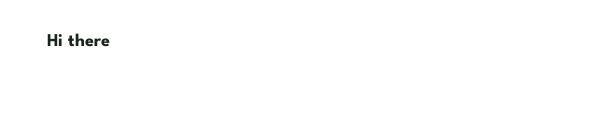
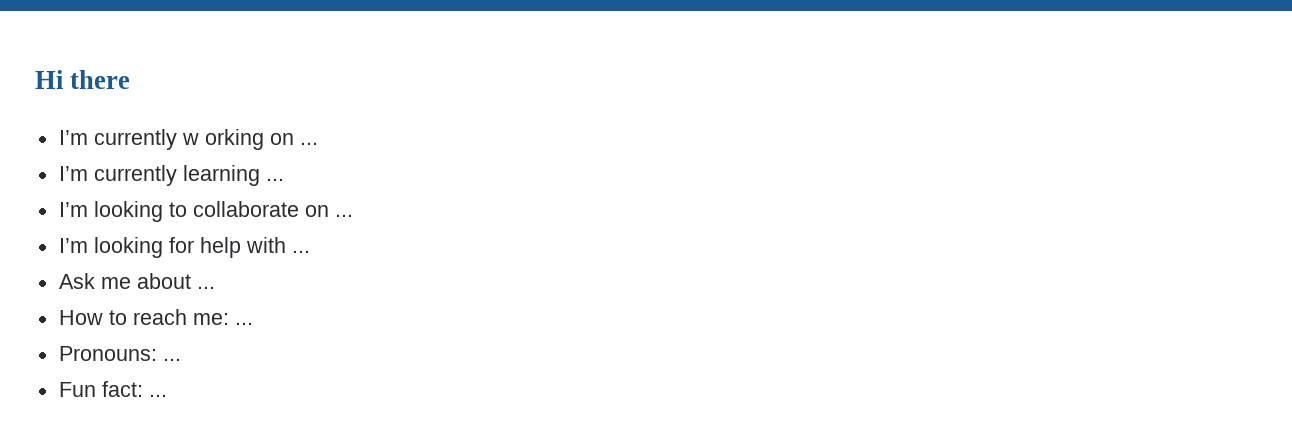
+ I’m currently w orking on ...
+ I’m currently learning ...
+ I’m looking to collaborate on ...
+ I’m looking for help with ...
+ Ask me about ...
+ How to reach me: ...
+ Pronouns: ...
+ Fun fact: ...

